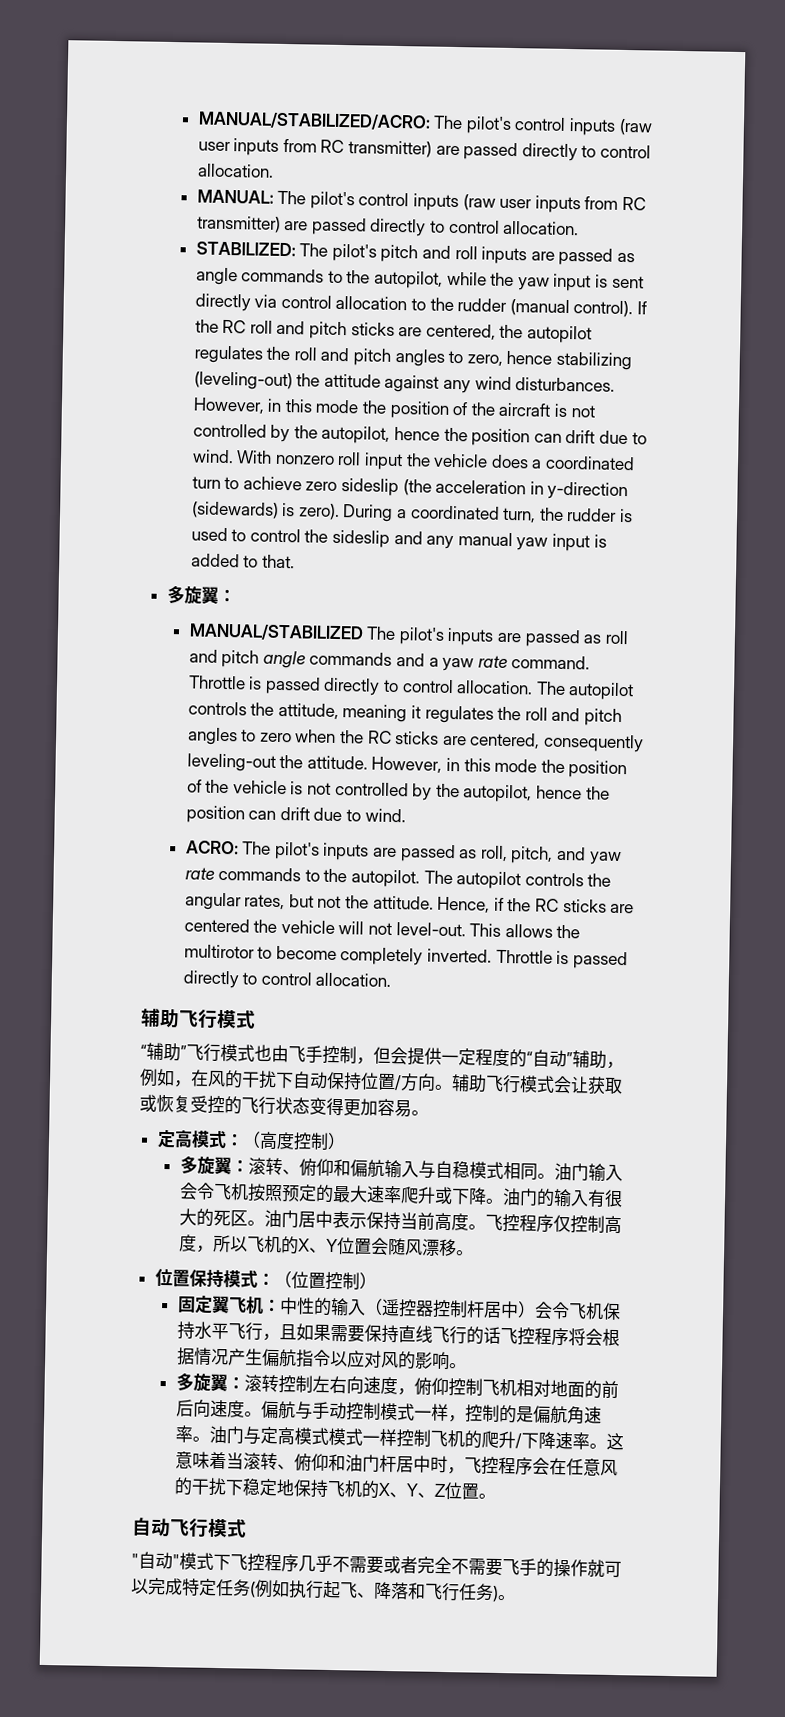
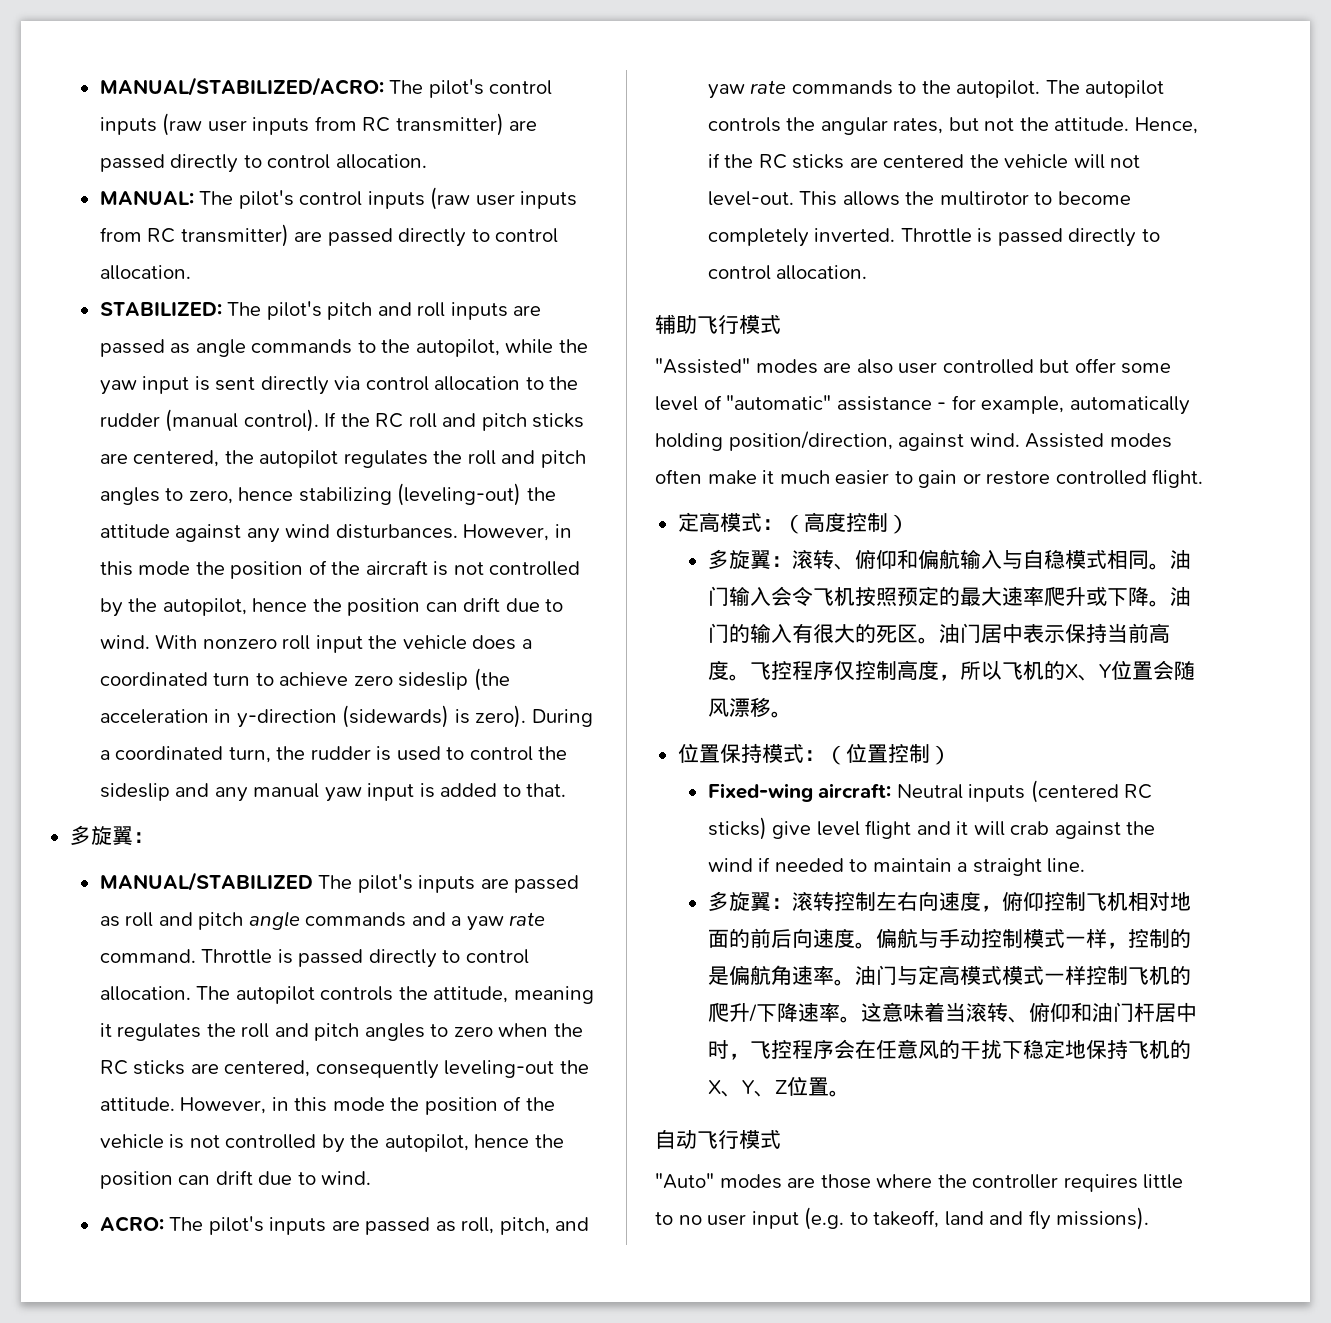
- “辅助”飞行模式也由飞手控制，但会提供一定程度的“自动”辅助，例如，在风的干扰下自动保持位置/方向。辅助飞行模式会让获取或恢复受控的飞行状态变得更加容易。
+ "Assisted" modes are also user controlled but offer some level of "automatic" assistance - for example, automatically holding position/direction, against wind. Assisted modes often make it much easier to gain or restore controlled flight.
- 固定翼飞机：中性的输入（遥控器控制杆居中）会令飞机保持水平飞行，且如果需要保持直线飞行的话飞控程序将会根据情况产生偏航指令以应对风的影响。
+ Fixed-wing aircraft: Neutral inputs (centered RC sticks) give level flight and it will crab against the wind if needed to maintain a straight line.
- "自动"模式下飞控程序几乎不需要或者完全不需要飞手的操作就可以完成特定任务(例如执行起飞、降落和飞行任务)。
+ "Auto" modes are those where the controller requires little to no user input (e.g. to takeoff, land and fly missions).

